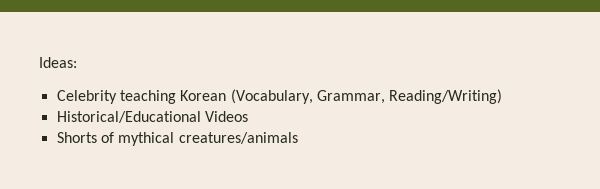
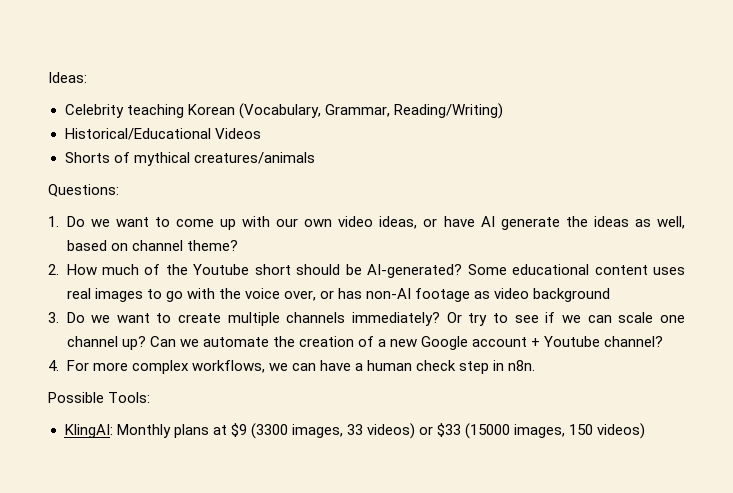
+ Questions:
+ 1. Do we want to come up with our own video ideas, or have AI generate the ideas as well, based on channel theme?
+ 2. How much of the Youtube short should be AI-generated? Some educational content uses real images to go with the voice over, or has non-AI footage as video background
+ 3. Do we want to create multiple channels immediately? Or try to see if we can scale one channel up? Can we automate the creation of a new Google account + Youtube channel?
+ 4. For more complex workflows, we can have a human check step in n8n.
+ Possible Tools:
+ KlingAI: Monthly plans at $9 (3300 images, 33 videos) or $33 (15000 images, 150 videos)

